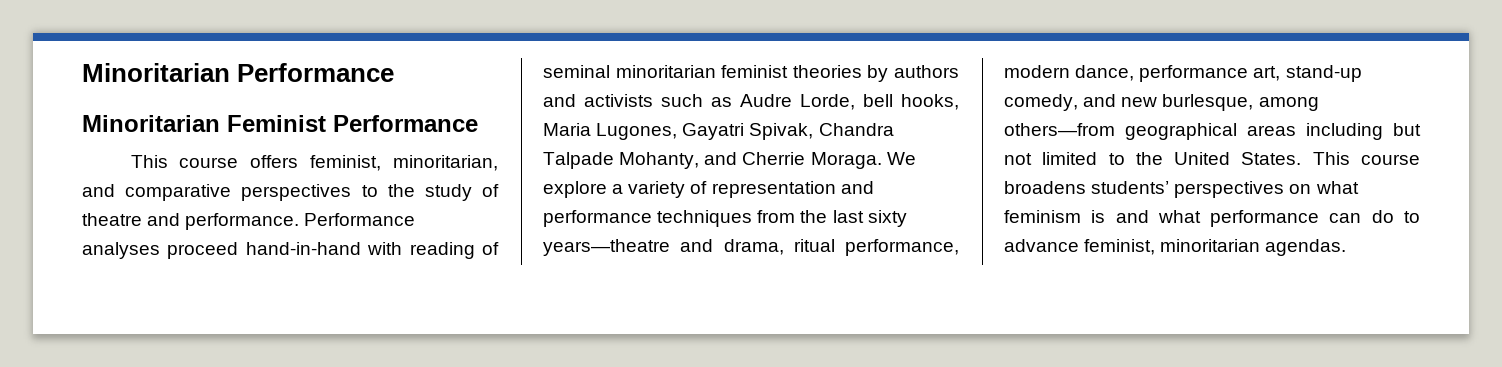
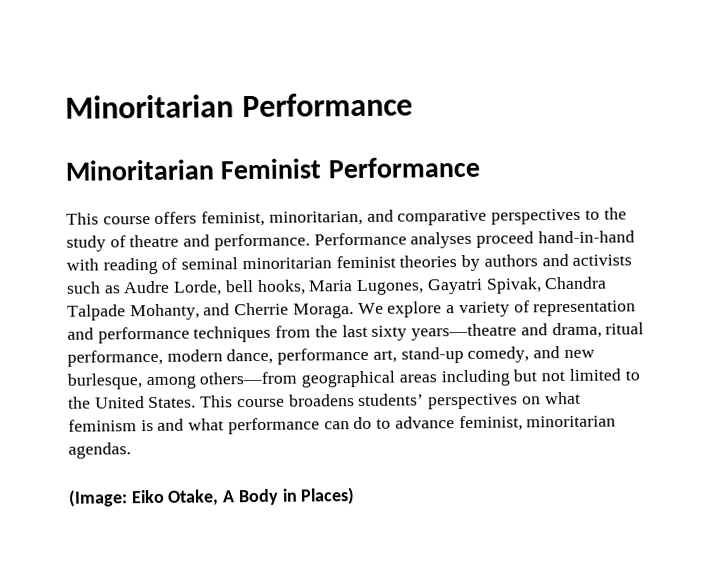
+ (Image: Eiko Otake, A Body in Places)

